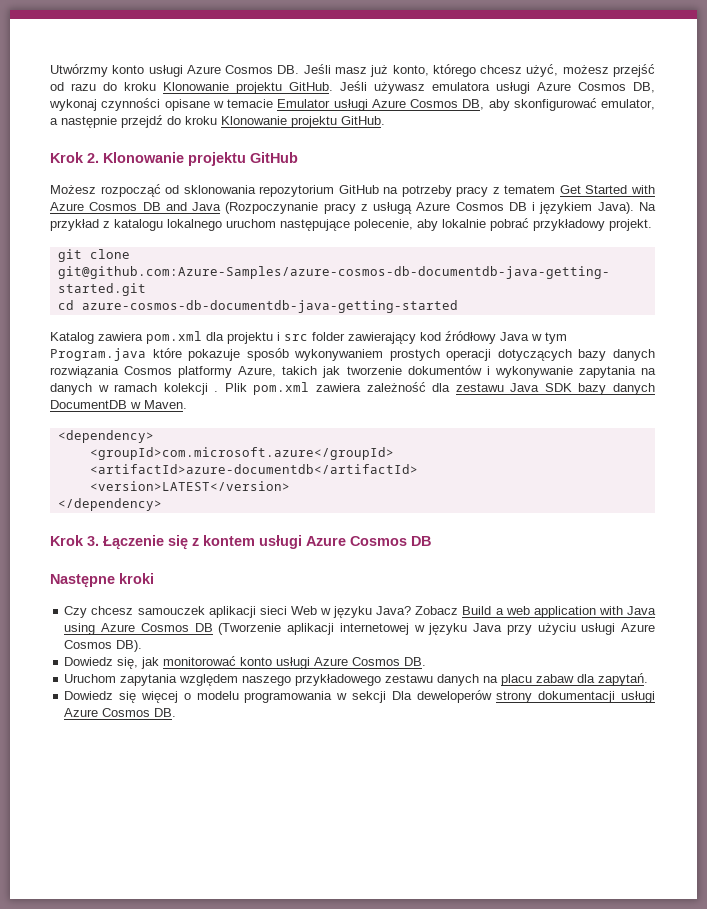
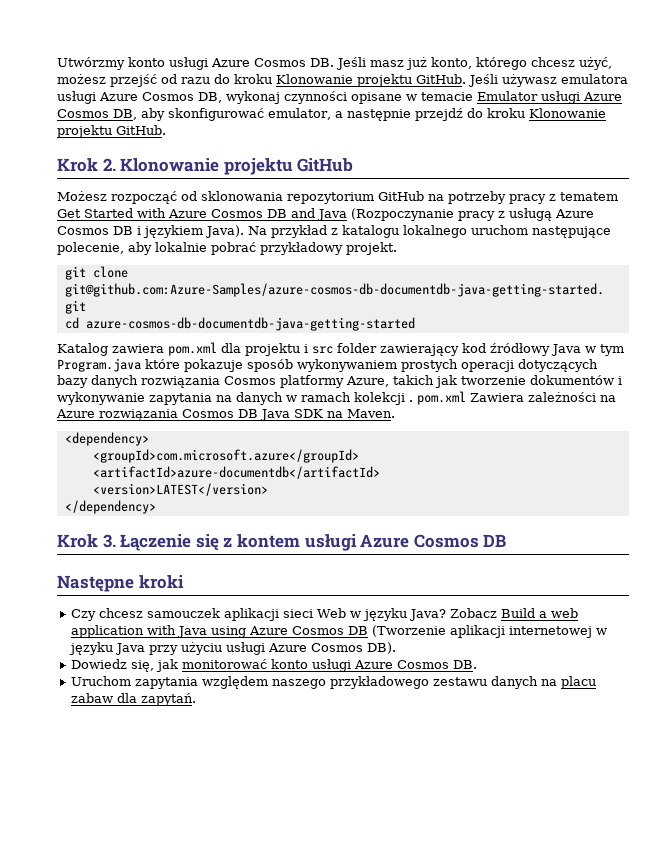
- Katalog zawiera pom.xml dla projektu i src folder zawierający kod źródłowy Java w tym Program.java które pokazuje sposób wykonywaniem prostych operacji dotyczących bazy danych rozwiązania Cosmos platformy Azure, takich jak tworzenie dokumentów i wykonywanie zapytania na danych w ramach kolekcji . Plik pom.xml zawiera zależność dla zestawu Java SDK bazy danych DocumentDB w Maven.
+ Katalog zawiera pom.xml dla projektu i src folder zawierający kod źródłowy Java w tym Program.java które pokazuje sposób wykonywaniem prostych operacji dotyczących bazy danych rozwiązania Cosmos platformy Azure, takich jak tworzenie dokumentów i wykonywanie zapytania na danych w ramach kolekcji . pom.xml Zawiera zależności na Azure rozwiązania Cosmos DB Java SDK na Maven.
- Dowiedz się więcej o modelu programowania w sekcji Dla deweloperów strony dokumentacji usługi Azure Cosmos DB.

